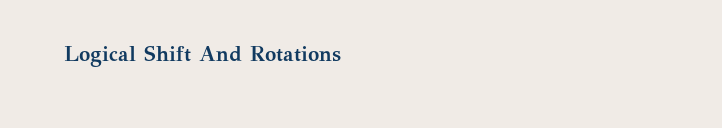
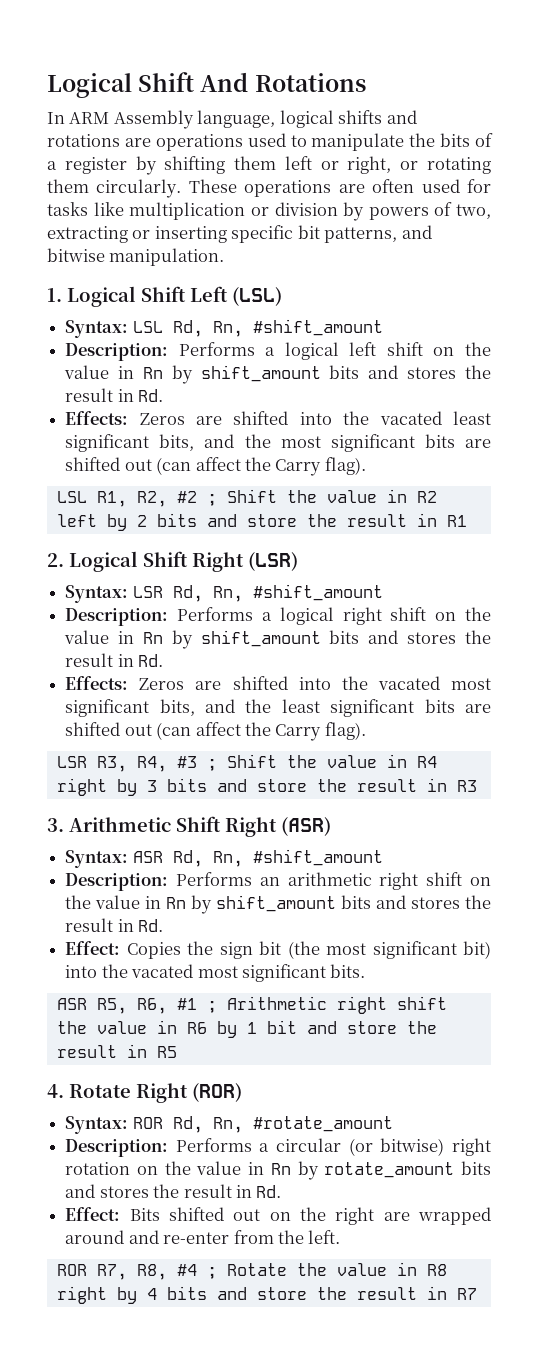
+ In ARM Assembly language, logical shifts and rotations are operations used to manipulate the bits of a register by shifting them left or right, or rotating them circularly. These operations are often used for tasks like multiplication or division by powers of two, extracting or inserting specific bit patterns, and bitwise manipulation.
+ 1. Logical Shift Left (LSL)
+ Syntax: LSL Rd, Rn, #shift_amount
+ Description: Performs a logical left shift on the value in Rn by shift_amount bits and stores the result in Rd.
+ Effects: Zeros are shifted into the vacated least significant bits, and the most significant bits are shifted out (can affect the Carry flag).
+ LSL R1, R2, #2 ; Shift the value in R2 left by 2 bits and store the result in R1
+ 2. Logical Shift Right (LSR)
+ Syntax: LSR Rd, Rn, #shift_amount
+ Description: Performs a logical right shift on the value in Rn by shift_amount bits and stores the result in Rd.
+ Effects: Zeros are shifted into the vacated most significant bits, and the least significant bits are shifted out (can affect the Carry flag).
+ LSR R3, R4, #3 ; Shift the value in R4 right by 3 bits and store the result in R3
+ 3. Arithmetic Shift Right (ASR)
+ Syntax: ASR Rd, Rn, #shift_amount
+ Description: Performs an arithmetic right shift on the value in Rn by shift_amount bits and stores the result in Rd.
+ Effect: Copies the sign bit (the most significant bit) into the vacated most significant bits.
+ ASR R5, R6, #1 ; Arithmetic right shift the value in R6 by 1 bit and store the result in R5
+ 4. Rotate Right (ROR)
+ Syntax: ROR Rd, Rn, #rotate_amount
+ Description: Performs a circular (or bitwise) right rotation on the value in Rn by rotate_amount bits and stores the result in Rd.
+ Effect: Bits shifted out on the right are wrapped around and re-enter from the left.
+ ROR R7, R8, #4 ; Rotate the value in R8 right by 4 bits and store the result in R7

